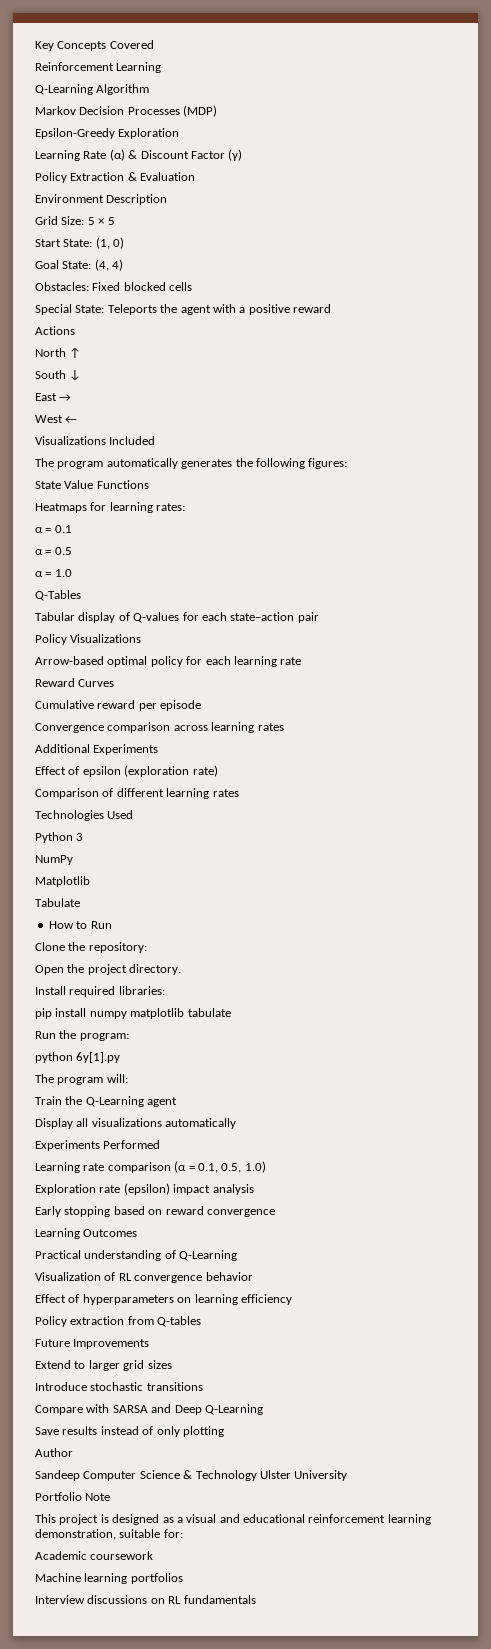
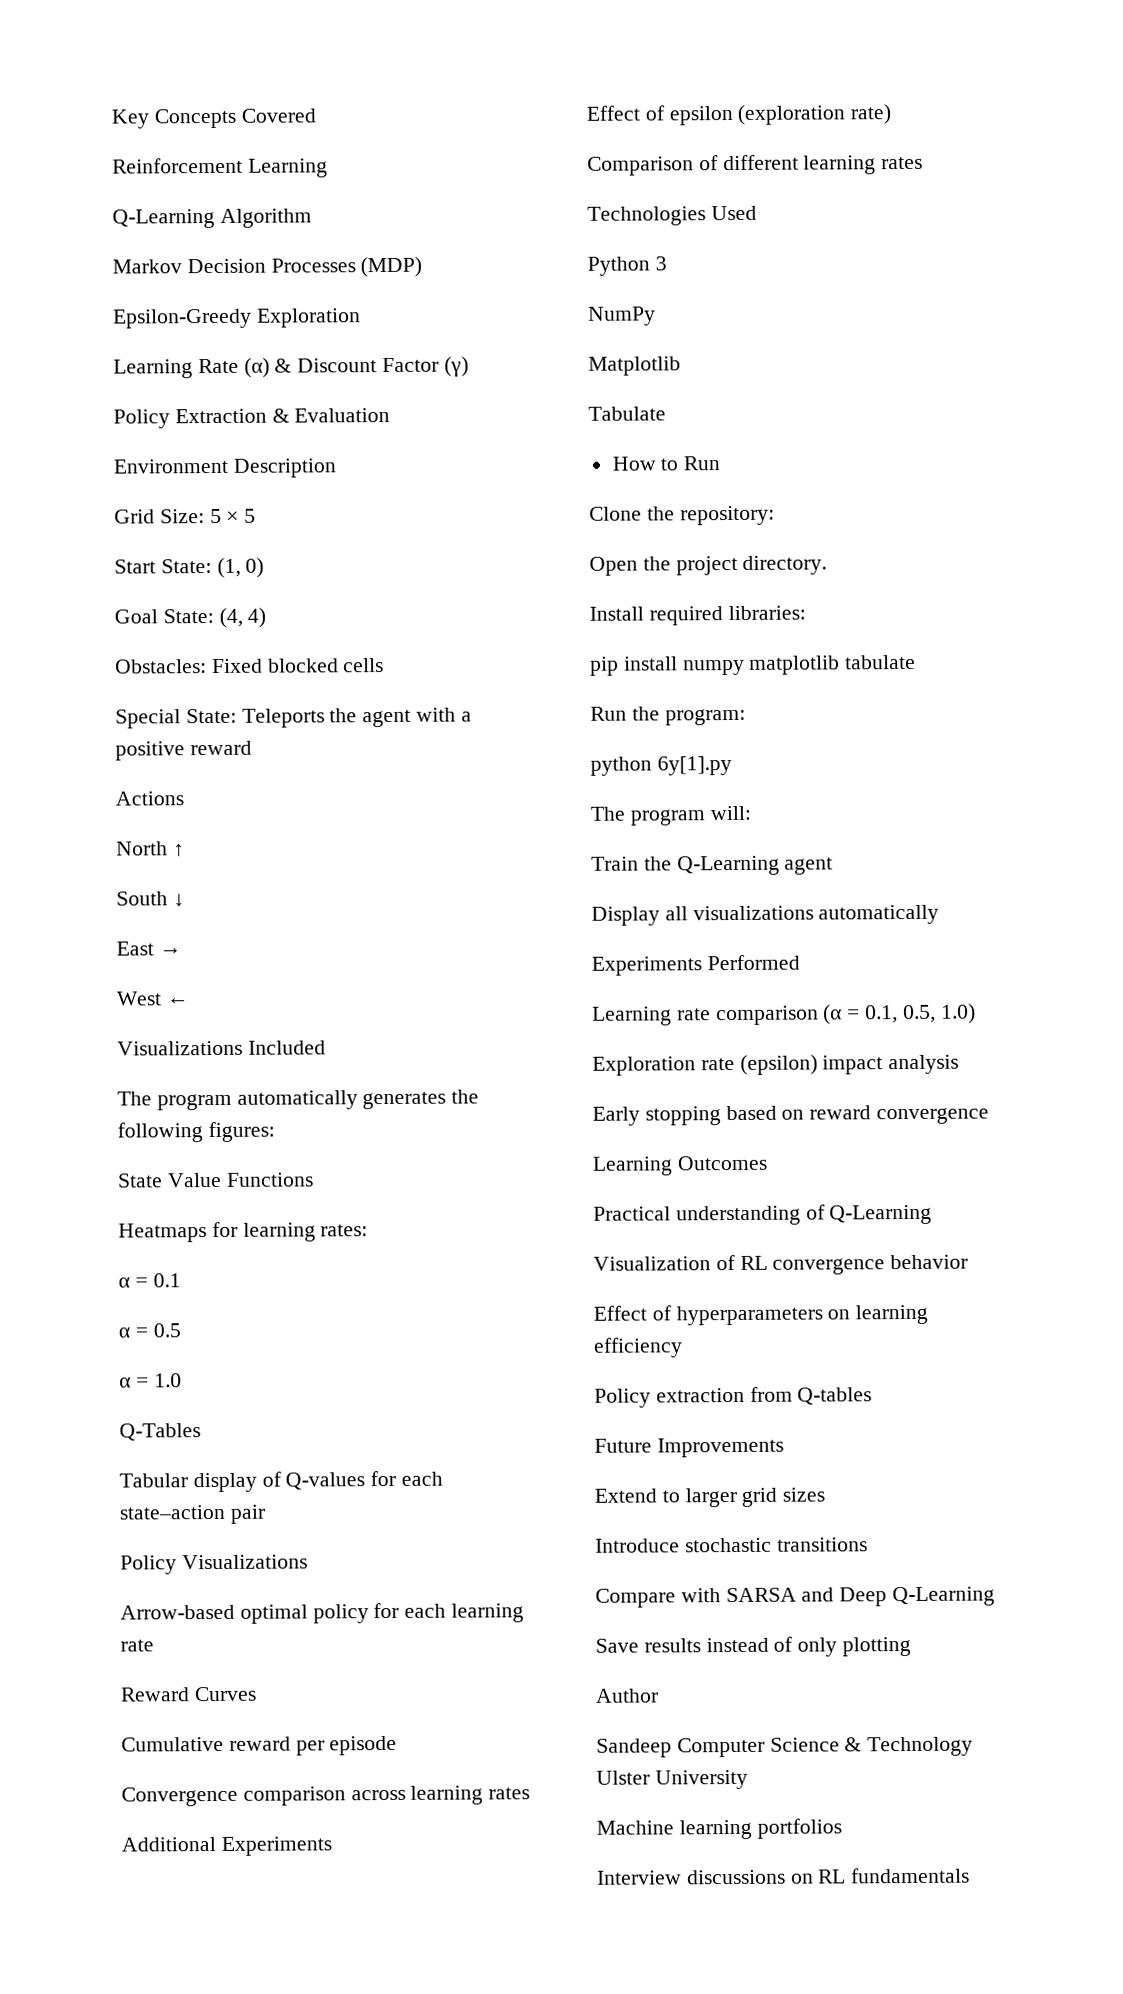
- Portfolio Note
- This project is designed as a visual and educational reinforcement learning demonstration, suitable for:
- Academic coursework

